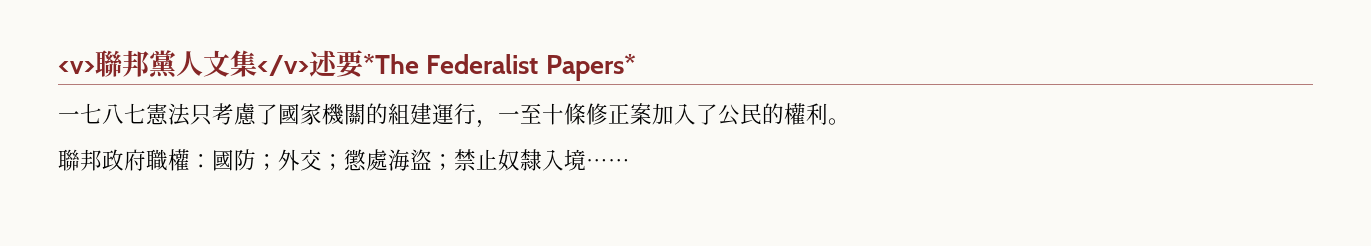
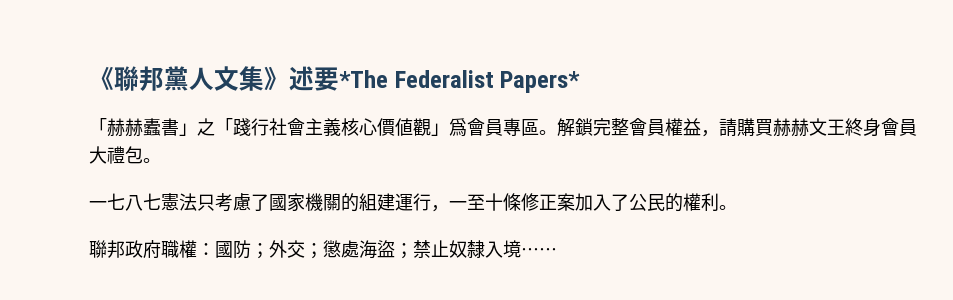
- <v>聯邦黨人文集</v>述要*The Federalist Papers*
+ 《聯邦黨人文集》述要*The Federalist Papers*
+ 「赫赫蠹書」之「踐行社會主義核心價値觀」爲會員專區。解鎖完整會員權益，請購買赫赫文王終身會員大禮包。

